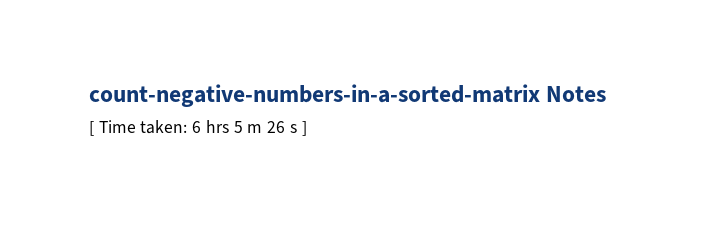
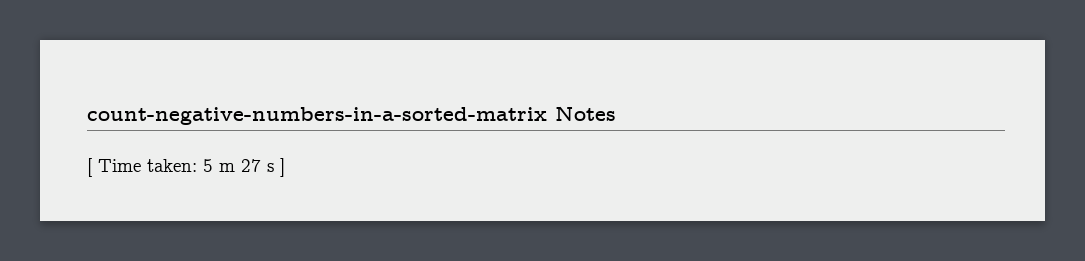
- [ Time taken: 6 hrs 5 m 26 s ]
+ [ Time taken: 5 m 27 s ]

